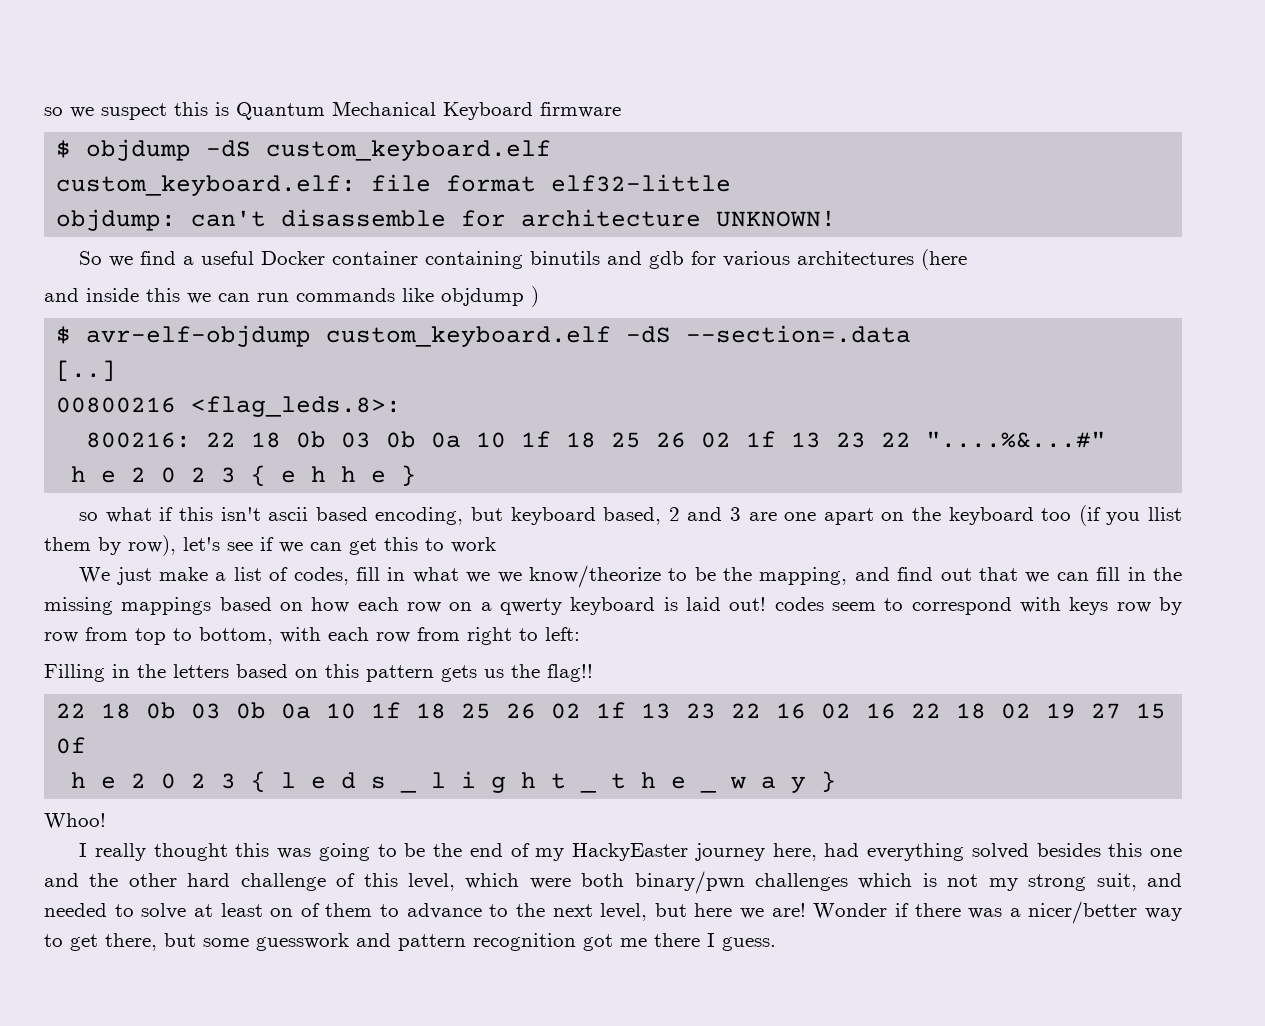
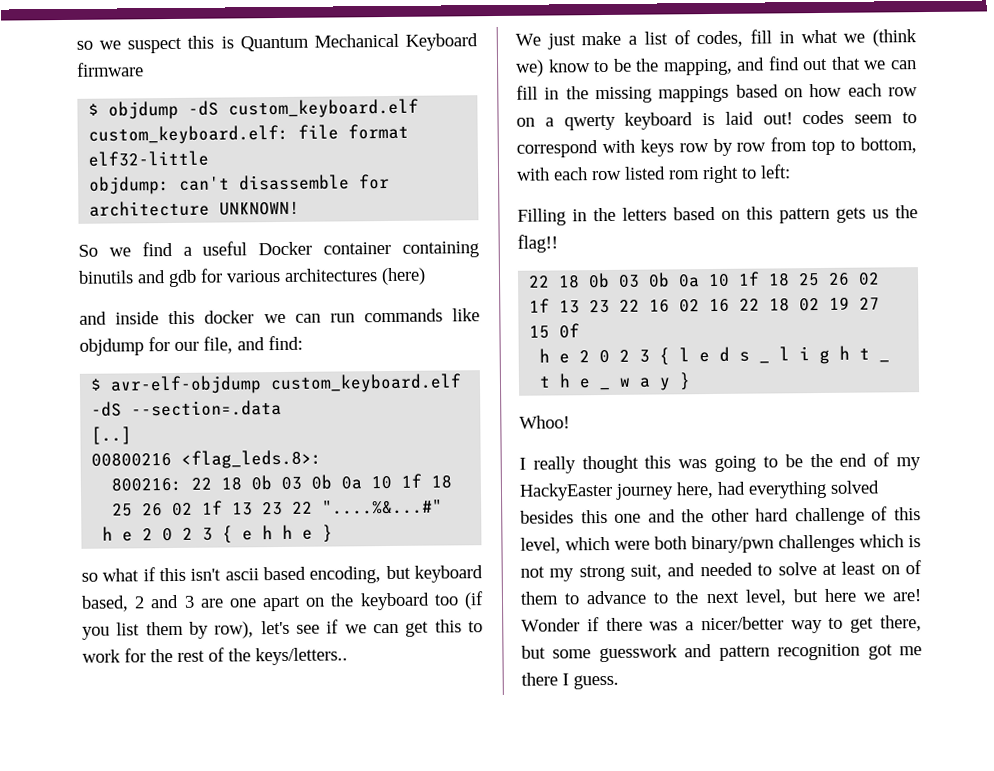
- So we find a useful Docker container containing binutils and gdb for various architectures (here
+ So we find a useful Docker container containing binutils and gdb for various architectures (here)
- and inside this we can run commands like objdump )
+ and inside this docker we can run commands like objdump for our file, and find:
- so what if this isn't ascii based encoding, but keyboard based, 2 and 3 are one apart on the keyboard too (if you llist them by row), let's see if we can get this to work
+ so what if this isn't ascii based encoding, but keyboard based, 2 and 3 are one apart on the keyboard too (if you list them by row), let's see if we can get this to work for the rest of the keys/letters..
- We just make a list of codes, fill in what we we know/theorize to be the mapping, and find out that we can fill in the missing mappings based on how each row on a qwerty keyboard is laid out! codes seem to correspond with keys row by row from top to bottom, with each row from right to left:
+ We just make a list of codes, fill in what we (think we) know to be the mapping, and find out that we can fill in the missing mappings based on how each row on a qwerty keyboard is laid out! codes seem to correspond with keys row by row from top to bottom, with each row listed rom right to left:

